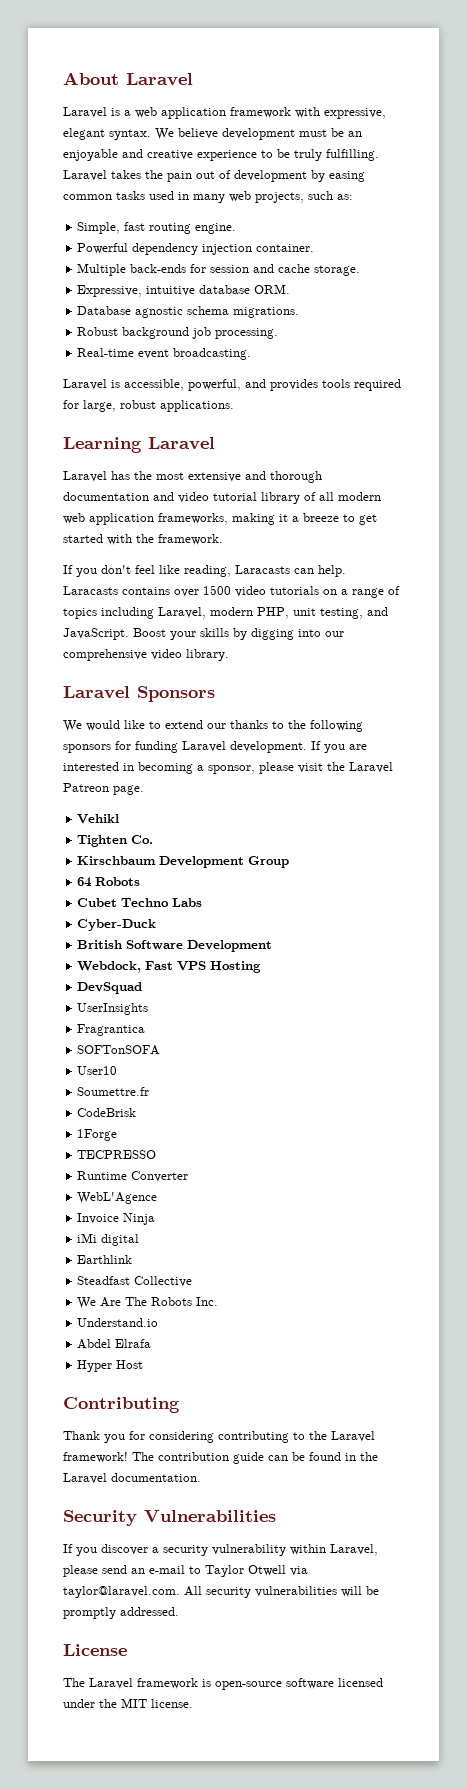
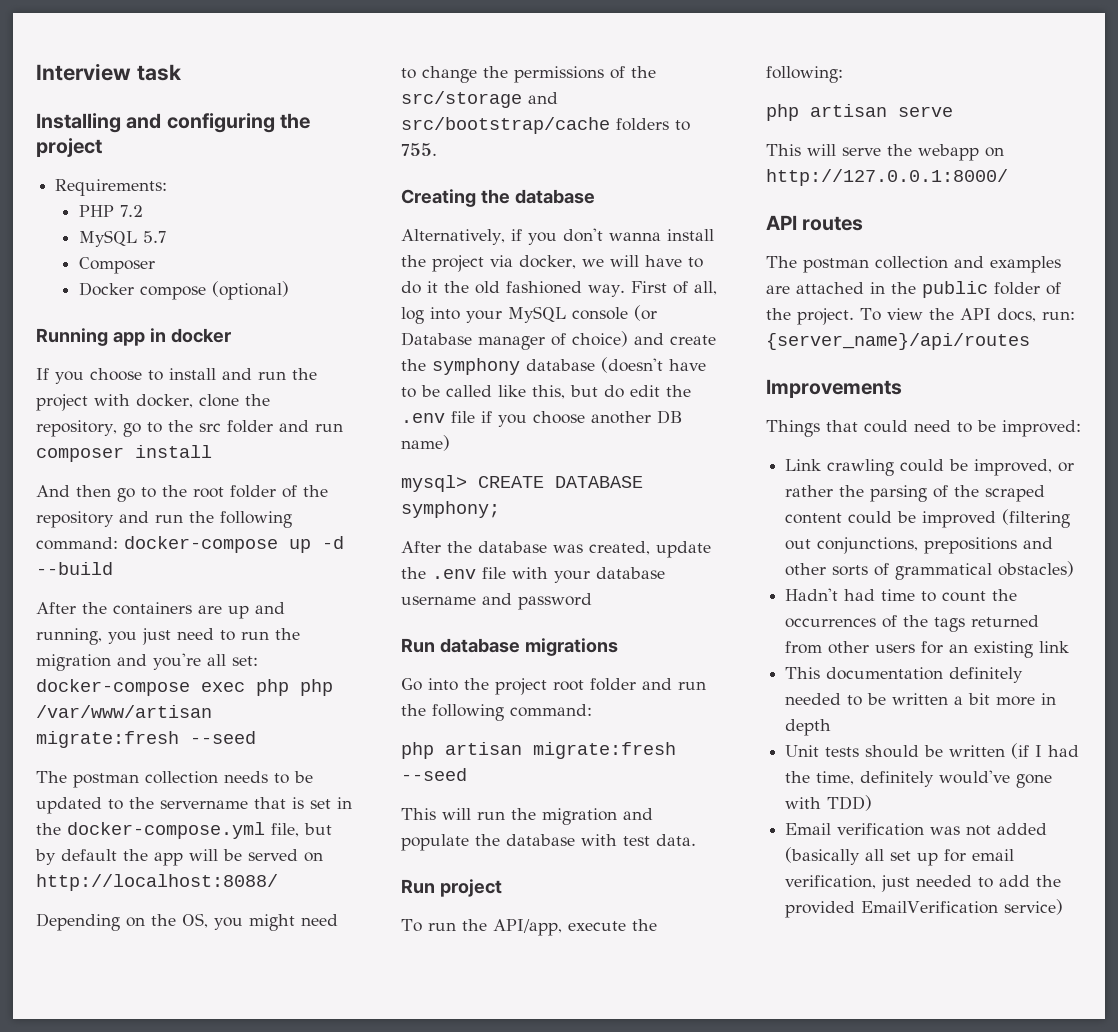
- About Laravel
- Laravel is a web application framework with expressive, elegant syntax. We believe development must be an enjoyable and creative experience to be truly fulfilling. Laravel takes the pain out of development by easing common tasks used in many web projects, such as:
- Simple, fast routing engine.
- Powerful dependency injection container.
- Multiple back-ends for session and cache storage.
- Expressive, intuitive database ORM.
- Database agnostic schema migrations.
- Robust background job processing.
- Real-time event broadcasting.
- Laravel is accessible, powerful, and provides tools required for large, robust applications.
- Learning Laravel
- Laravel has the most extensive and thorough documentation and video tutorial library of all modern web application frameworks, making it a breeze to get started with the framework.
- If you don't feel like reading, Laracasts can help. Laracasts contains over 1500 video tutorials on a range of topics including Laravel, modern PHP, unit testing, and JavaScript. Boost your skills by digging into our comprehensive video library.
- Laravel Sponsors
- We would like to extend our thanks to the following sponsors for funding Laravel development. If you are interested in becoming a sponsor, please visit the Laravel Patreon page.
- Vehikl
- Tighten Co.
- Kirschbaum Development Group
- 64 Robots
- Cubet Techno Labs
- Cyber-Duck
- British Software Development
- Webdock, Fast VPS Hosting
- DevSquad
- UserInsights
- Fragrantica
- SOFTonSOFA
- User10
- Soumettre.fr
- CodeBrisk
- 1Forge
- TECPRESSO
- Runtime Converter
- WebL'Agence
- Invoice Ninja
- iMi digital
- Earthlink
- Steadfast Collective
- We Are The Robots Inc.
- Understand.io
- Abdel Elrafa
- Hyper Host
- Contributing
- Thank you for considering contributing to the Laravel framework! The contribution guide can be found in the Laravel documentation.
- Security Vulnerabilities
- If you discover a security vulnerability within Laravel, please send an e-mail to Taylor Otwell via taylor@laravel.com. All security vulnerabilities will be promptly addressed.
- License
- The Laravel framework is open-source software licensed under the MIT license.
+ Interview task
+ Installing and configuring the project
+ Requirements:
+ PHP 7.2
+ MySQL 5.7
+ Composer
+ Docker compose (optional)
+ Running app in docker
+ If you choose to install and run the project with docker, clone the repository, go to the src folder and run composer install
+ And then go to the root folder of the repository and run the following command: docker-compose up -d --build
+ After the containers are up and running, you just need to run the migration and you're all set: docker-compose exec php php /var/www/artisan migrate:fresh --seed
+ The postman collection needs to be updated to the servername that is set in the docker-compose.yml file, but by default the app will be served on http://localhost:8088/
+ Depending on the OS, you might need to change the permissions of the src/storage and src/bootstrap/cache folders to 755.
+ Creating the database
+ Alternatively, if you don't wanna install the project via docker, we will have to do it the old fashioned way. First of all, log into your MySQL console (or Database manager of choice) and create the symphony database (doesn't have to be called like this, but do edit the .env file if you choose another DB name)
+ mysql> CREATE DATABASE symphony;
+ After the database was created, update the .env file with your database username and password
+ Run database migrations
+ Go into the project root folder and run the following command:
+ php artisan migrate:fresh --seed
+ This will run the migration and populate the database with test data.
+ Run project
+ To run the API/app, execute the following:
+ php artisan serve
+ This will serve the webapp on http://127.0.0.1:8000/
+ API routes
+ The postman collection and examples are attached in the public folder of the project. To view the API docs, run: {server_name}/api/routes
+ Improvements
+ Things that could need to be improved:
+ Link crawling could be improved, or rather the parsing of the scraped content could be improved (filtering out conjunctions, prepositions and other sorts of grammatical obstacles)
+ Hadn't had time to count the occurrences of the tags returned from other users for an existing link
+ This documentation definitely needed to be written a bit more in depth
+ Unit tests should be written (if I had the time, definitely would've gone with TDD)
+ Email verification was not added (basically all set up for email verification, just needed to add the provided EmailVerification service)

